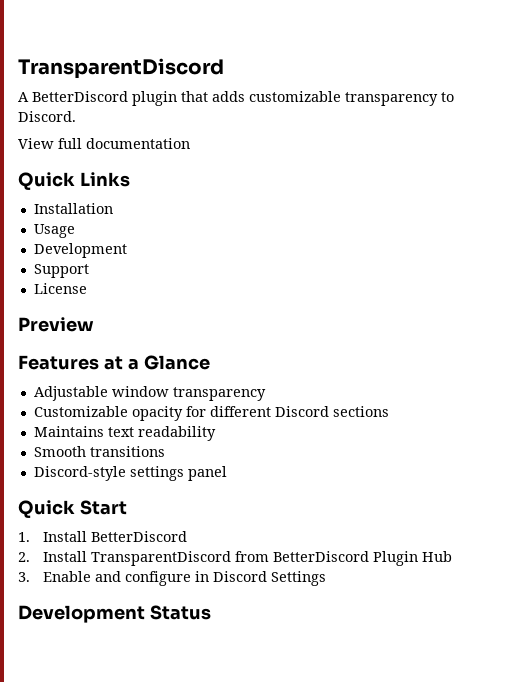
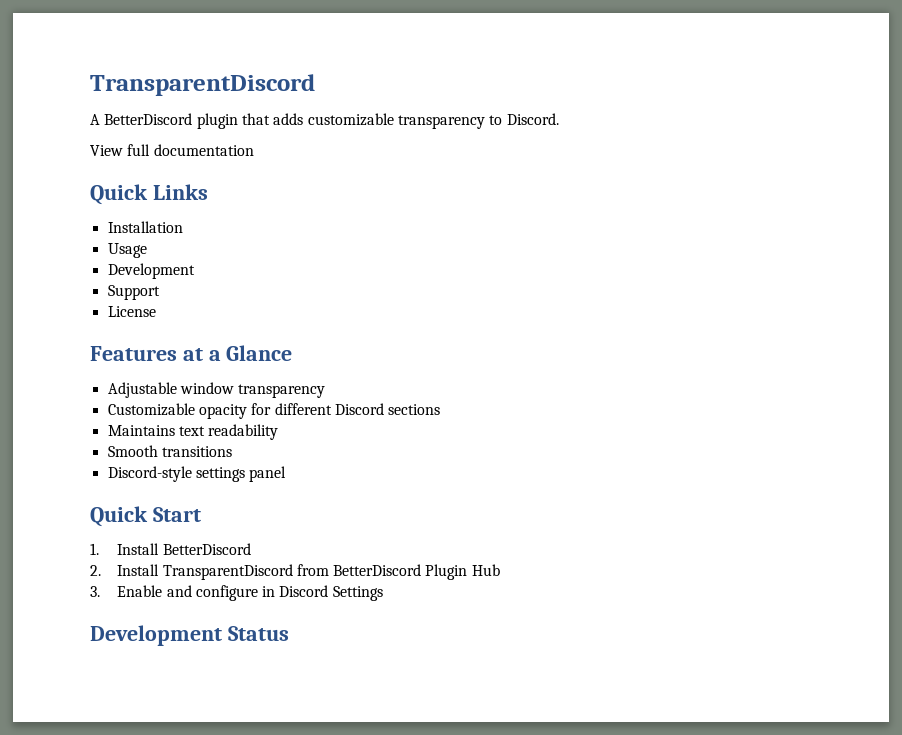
- Preview

